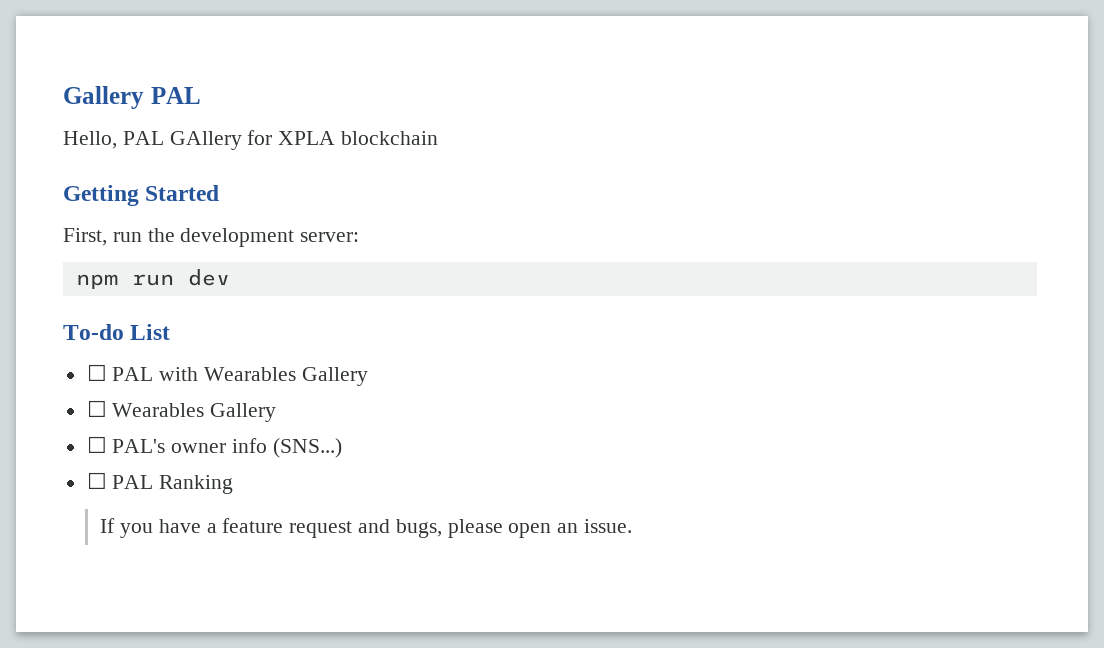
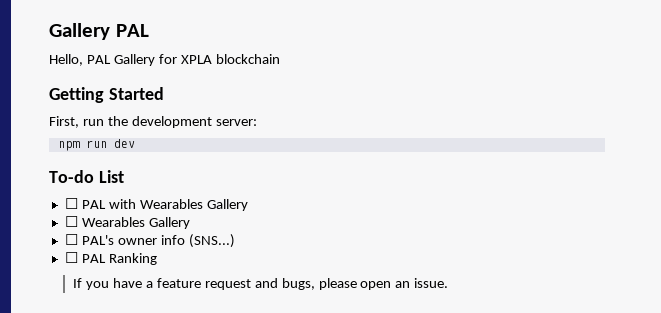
- Hello, PAL GAllery for XPLA blockchain
+ Hello, PAL Gallery for XPLA blockchain

